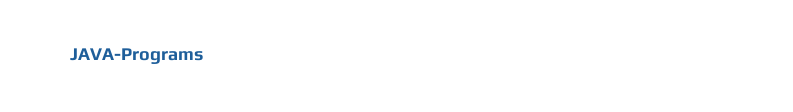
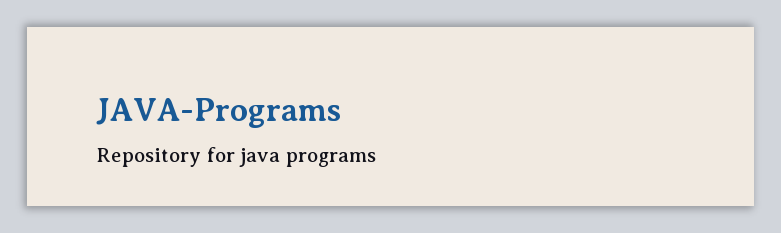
+ Repository for java programs

